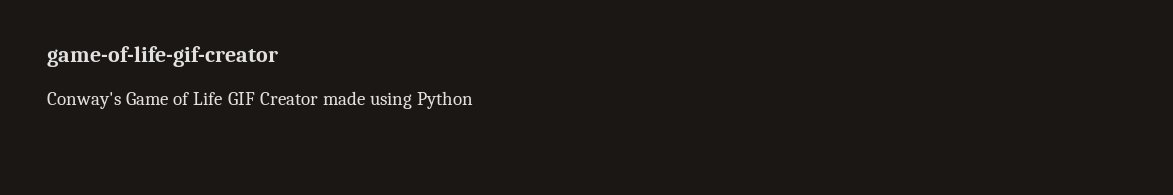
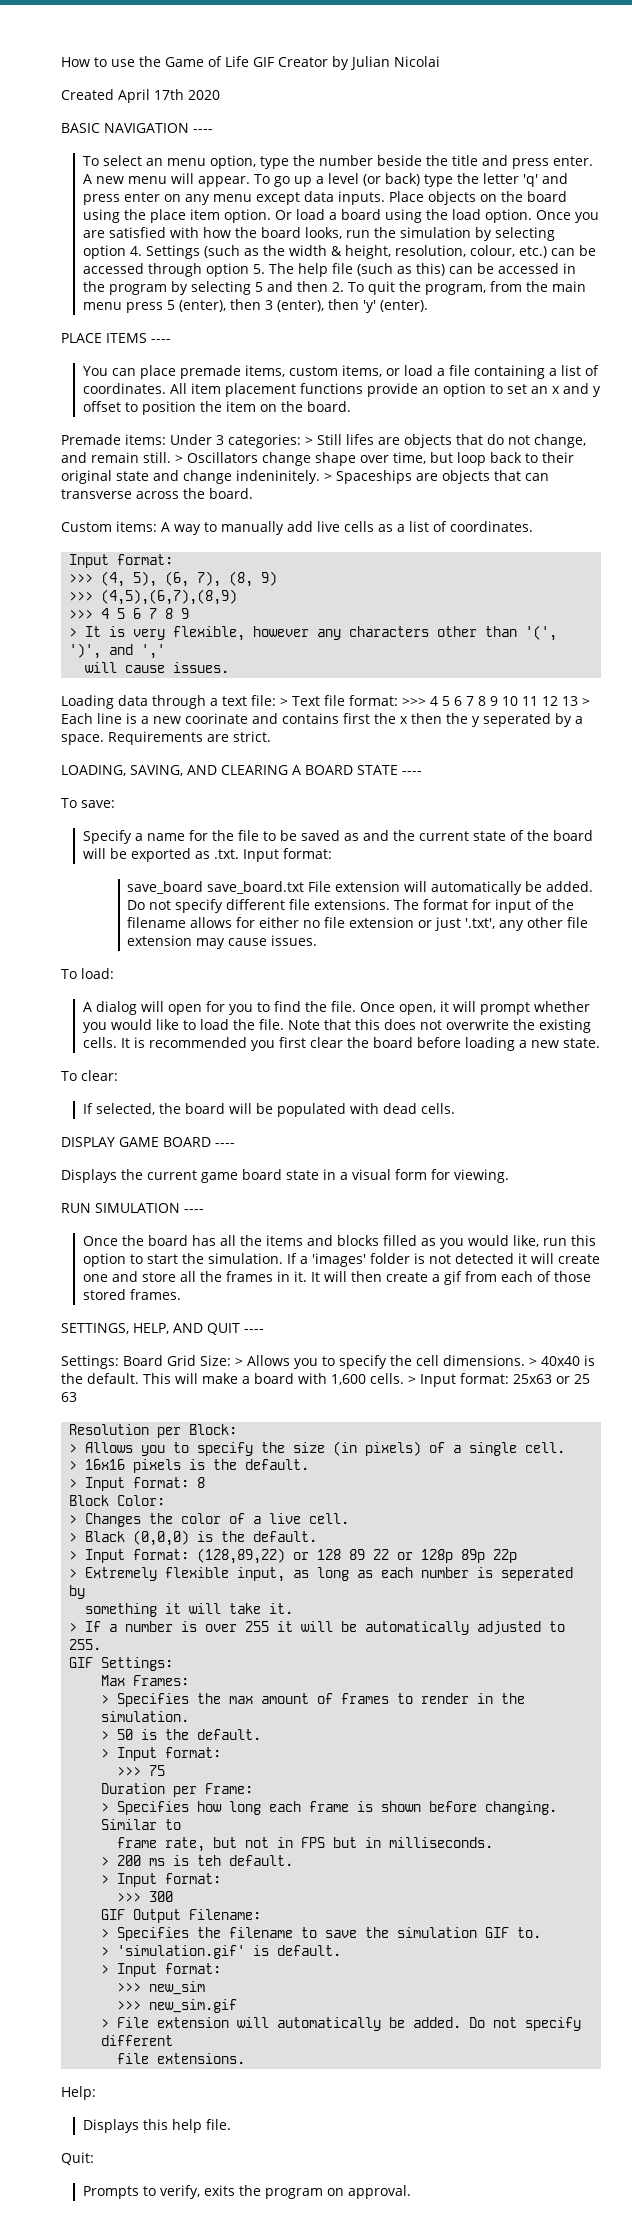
- game-of-life-gif-creator
- Conway's Game of Life GIF Creator made using Python
+ How to use the Game of Life GIF Creator by Julian Nicolai
+ Created April 17th 2020
+ BASIC NAVIGATION ----
+ To select an menu option, type the number beside the title and press enter. A new menu will appear. To go up a level (or back) type the letter 'q' and press enter on any menu except data inputs. Place objects on the board using the place item option. Or load a board using the load option. Once you are satisfied with how the board looks, run the simulation by selecting option 4. Settings (such as the width & height, resolution, colour, etc.) can be accessed through option 5. The help file (such as this) can be accessed in the program by selecting 5 and then 2. To quit the program, from the main menu press 5 (enter), then 3 (enter), then 'y' (enter).
+ PLACE ITEMS ----
+ You can place premade items, custom items, or load a file containing a list of coordinates. All item placement functions provide an option to set an x and y offset to position the item on the board.
+ Premade items: Under 3 categories: > Still lifes are objects that do not change, and remain still. > Oscillators change shape over time, but loop back to their original state and change indeninitely. > Spaceships are objects that can transverse across the board.
+ Custom items: A way to manually add live cells as a list of coordinates.
+ Input format:
+ >>> (4, 5), (6, 7), (8, 9)
+ >>> (4,5),(6,7),(8,9)
+ >>> 4 5 6 7 8 9
+ > It is very flexible, however any characters other than '(', ')', and ','
+ will cause issues.
+ Loading data through a text file: > Text file format: >>> 4 5 6 7 8 9 10 11 12 13 > Each line is a new coorinate and contains first the x then the y seperated by a space. Requirements are strict.
+ LOADING, SAVING, AND CLEARING A BOARD STATE ----
+ To save:
+ Specify a name for the file to be saved as and the current state of the board will be exported as .txt. Input format:
+ save_board save_board.txt File extension will automatically be added. Do not specify different file extensions. The format for input of the filename allows for either no file extension or just '.txt', any other file extension may cause issues.
+ To load:
+ A dialog will open for you to find the file. Once open, it will prompt whether you would like to load the file. Note that this does not overwrite the existing cells. It is recommended you first clear the board before loading a new state.
+ To clear:
+ If selected, the board will be populated with dead cells.
+ DISPLAY GAME BOARD ----
+ Displays the current game board state in a visual form for viewing.
+ RUN SIMULATION ----
+ Once the board has all the items and blocks filled as you would like, run this option to start the simulation. If a 'images' folder is not detected it will create one and store all the frames in it. It will then create a gif from each of those stored frames.
+ SETTINGS, HELP, AND QUIT ----
+ Settings: Board Grid Size: > Allows you to specify the cell dimensions. > 40x40 is the default. This will make a board with 1,600 cells. > Input format: 25x63 or 25 63
+ Resolution per Block:
+ > Allows you to specify the size (in pixels) of a single cell.
+ > 16x16 pixels is the default.
+ > Input format: 8
+ Block Color:
+ > Changes the color of a live cell.
+ > Black (0,0,0) is the default.
+ > Input format: (128,89,22) or 128 89 22 or 128p 89p 22p
+ > Extremely flexible input, as long as each number is seperated by
+ something it will take it.
+ > If a number is over 255 it will be automatically adjusted to 255.
+ GIF Settings:
+ Max Frames:
+ > Specifies the max amount of frames to render in the simulation.
+ > 50 is the default.
+ > Input format:
+ >>> 75
+ Duration per Frame:
+ > Specifies how long each frame is shown before changing. Similar to
+ frame rate, but not in FPS but in milliseconds.
+ > 200 ms is teh default.
+ > Input format:
+ >>> 300
+ GIF Output Filename:
+ > Specifies the filename to save the simulation GIF to.
+ > 'simulation.gif' is default.
+ > Input format:
+ >>> new_sim
+ >>> new_sim.gif
+ > File extension will automatically be added. Do not specify different
+ file extensions.
+ Help:
+ Displays this help file.
+ Quit:
+ Prompts to verify, exits the program on approval.

